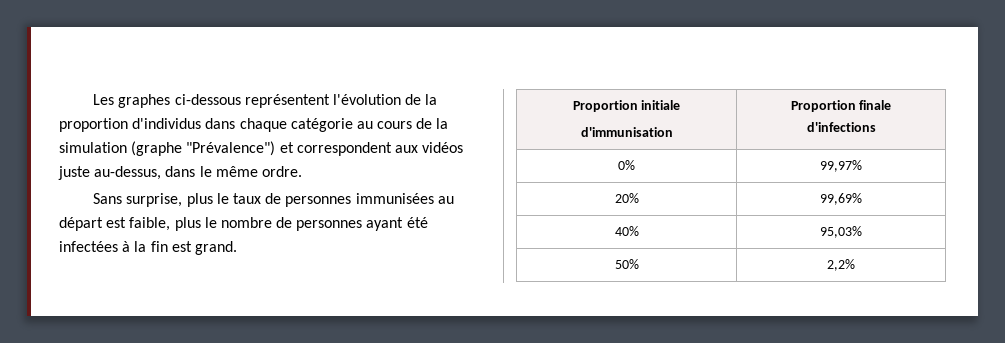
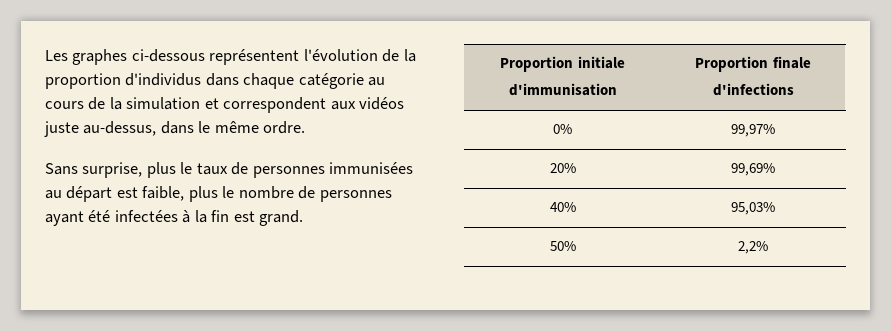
- Les graphes ci-dessous représentent l'évolution de la proportion d'individus dans chaque catégorie au cours de la simulation (graphe "Prévalence") et correspondent aux vidéos juste au-dessus, dans le même ordre.
+ Les graphes ci-dessous représentent l'évolution de la proportion d'individus dans chaque catégorie au cours de la simulation et correspondent aux vidéos juste au-dessus, dans le même ordre.

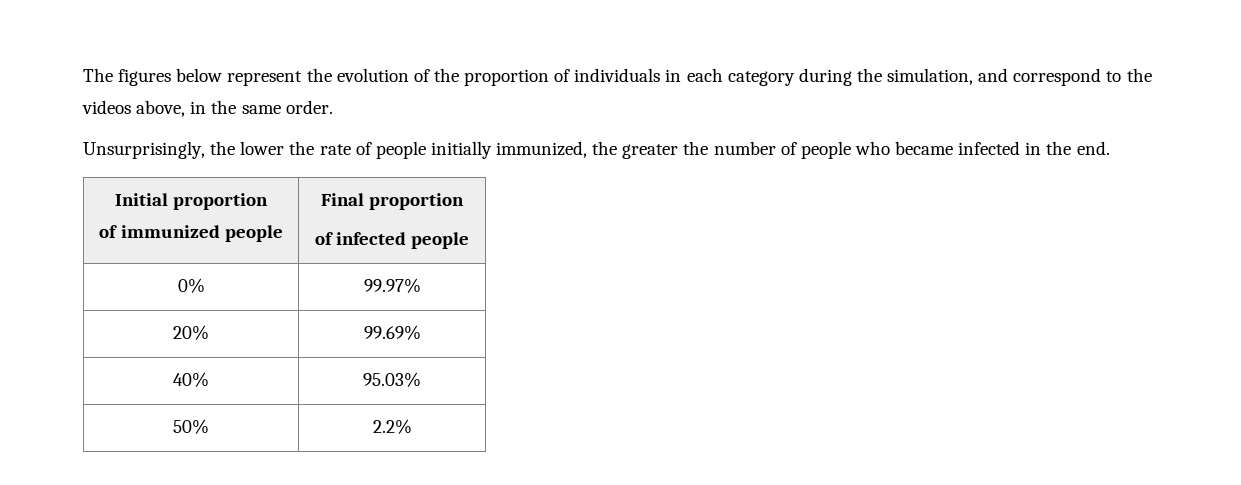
- Les graphes ci-dessous représentent l'évolution de la proportion d'individus dans chaque catégorie au cours de la simulation et correspondent aux vidéos juste au-dessus, dans le même ordre.
- Sans surprise, plus le taux de personnes immunisées au départ est faible, plus le nombre de personnes ayant été infectées à la fin est grand.
- Proportion initiale
- d'immunisation | Proportion finale
- d'infections
+ The figures below represent the evolution of the proportion of individuals in each category during the simulation, and correspond to the videos above, in the same order.
+ Unsurprisingly, the lower the rate of people initially immunized, the greater the number of people who became infected in the end.
+ Initial proportion
+ of immunized people | Final proportion
+ of infected people
- 0% | 99,97%
+ 0% | 99.97%
- 20% | 99,69%
+ 20% | 99.69%
- 40% | 95,03%
+ 40% | 95.03%
- 50% | 2,2%
+ 50% | 2.2%

